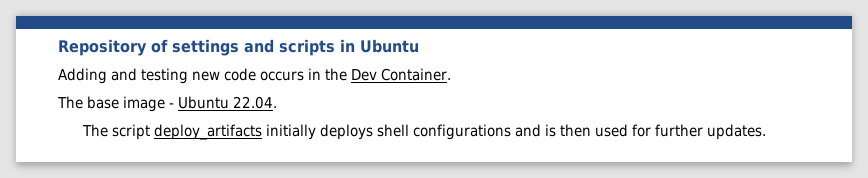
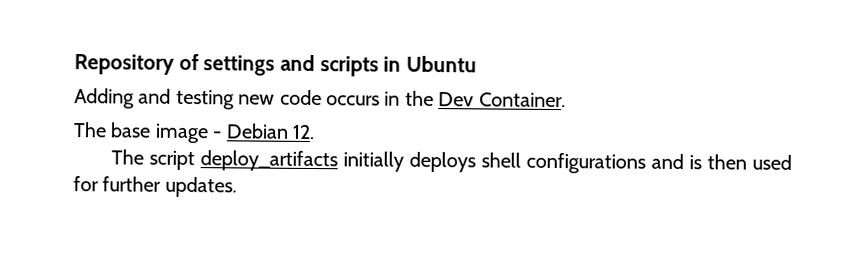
- The base image - Ubuntu 22.04.
+ The base image - Debian 12.

